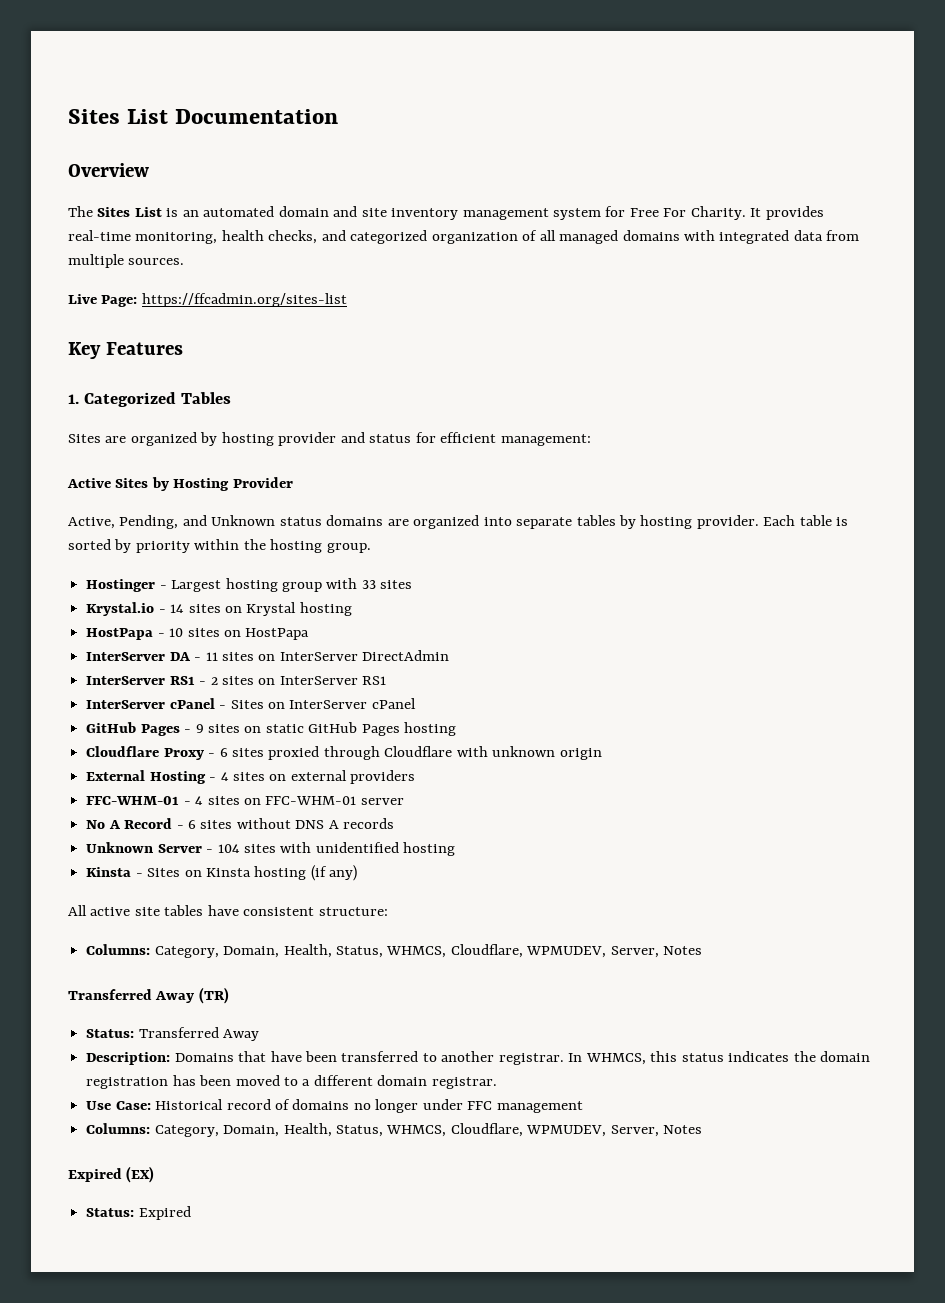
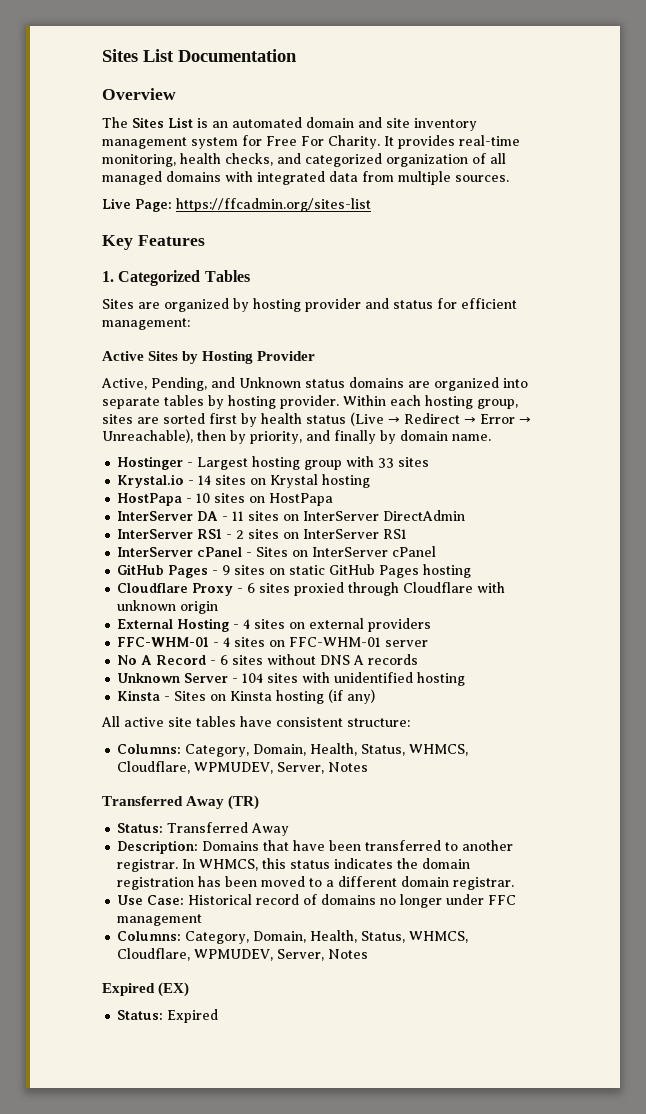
- Each table is sorted by priority within the hosting group.
+ Within each hosting group, sites are sorted first by health status (Live → Redirect → Error → Unreachable), then by priority, and finally by domain name.

